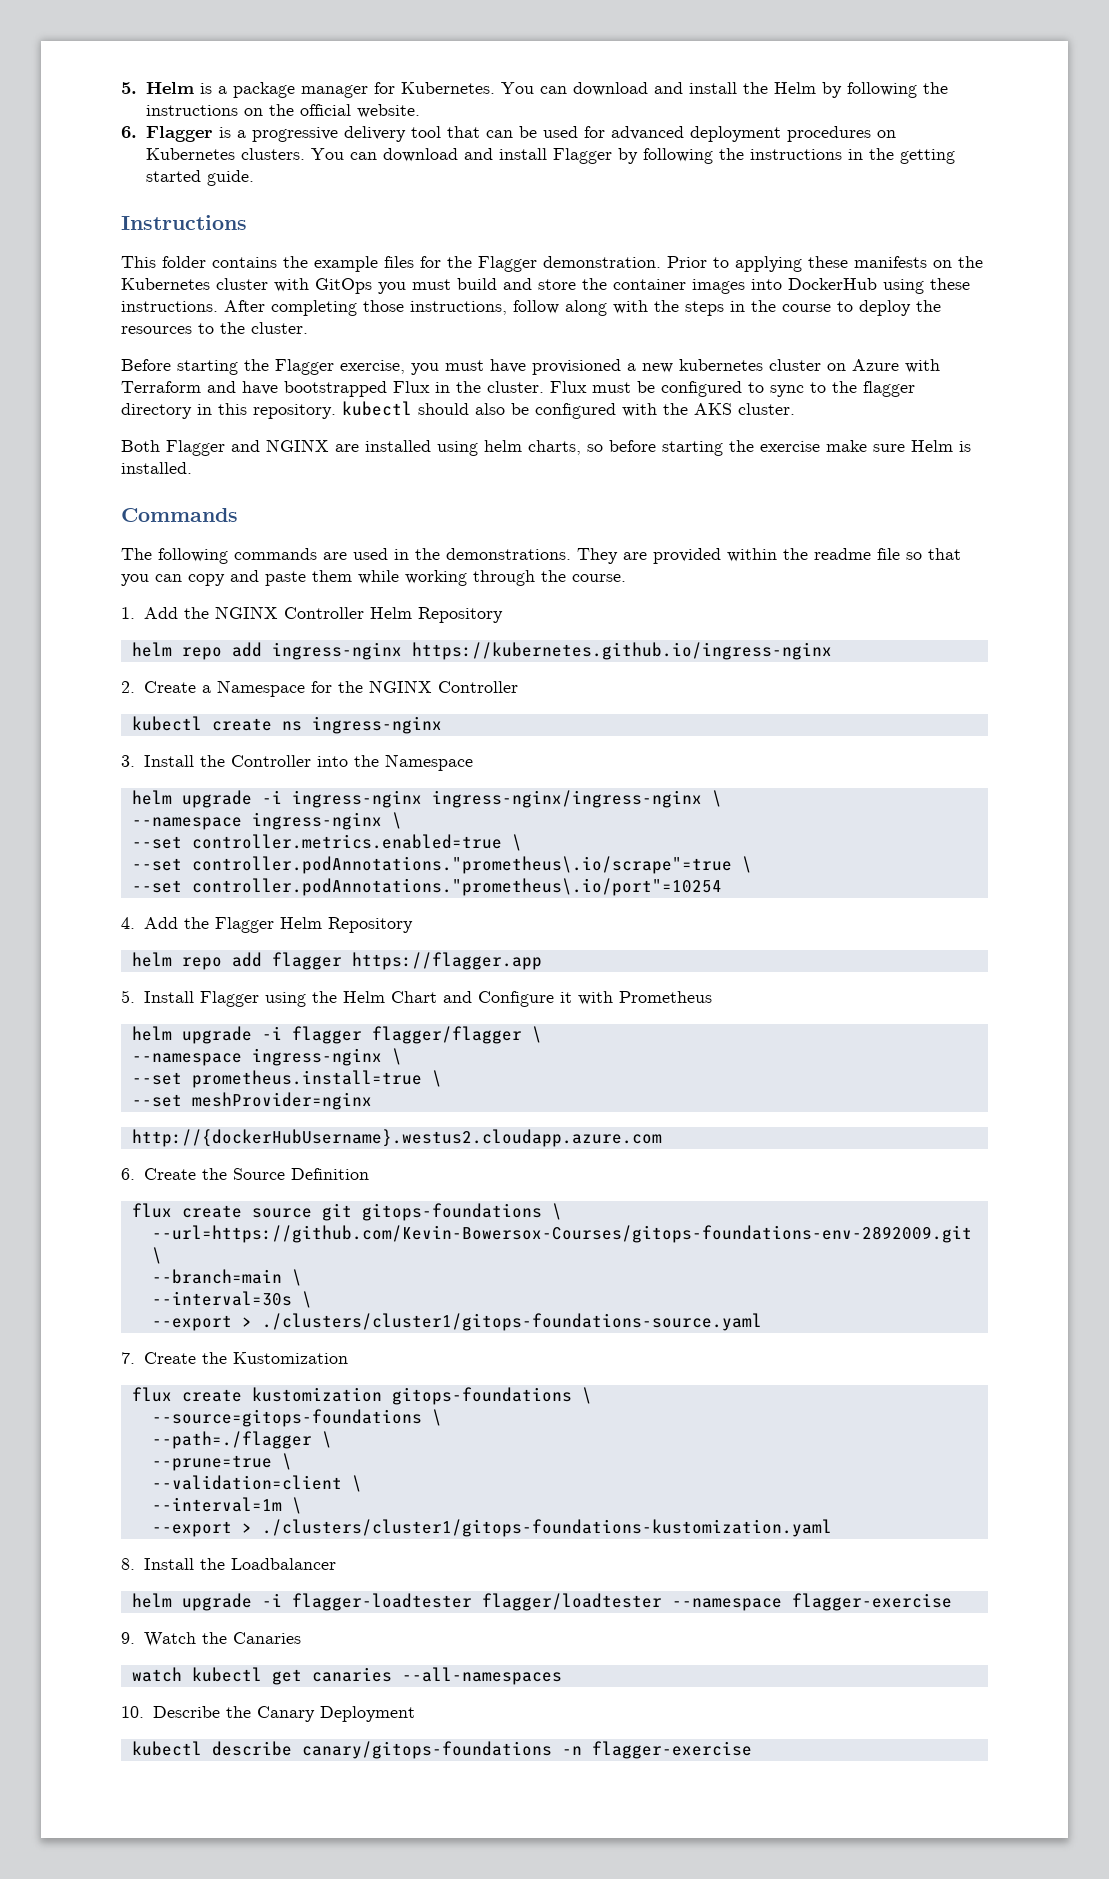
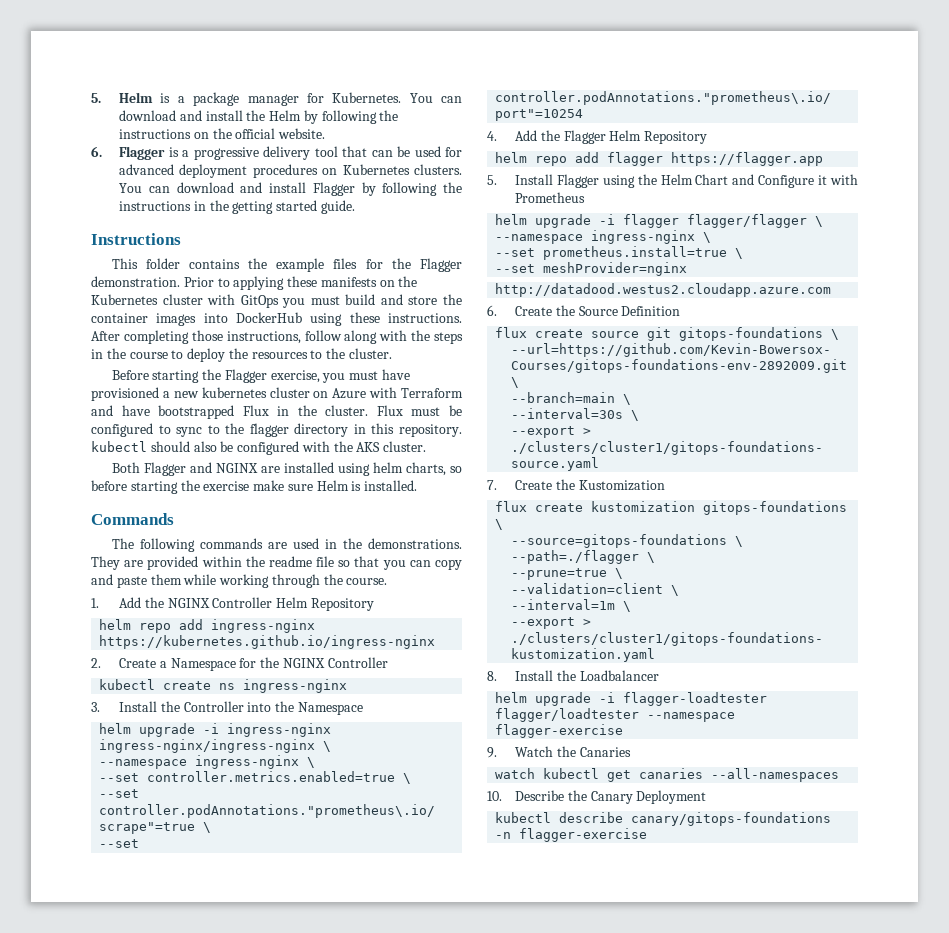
- http://{dockerHubUsername}.westus2.cloudapp.azure.com
+ http://datadood.westus2.cloudapp.azure.com

